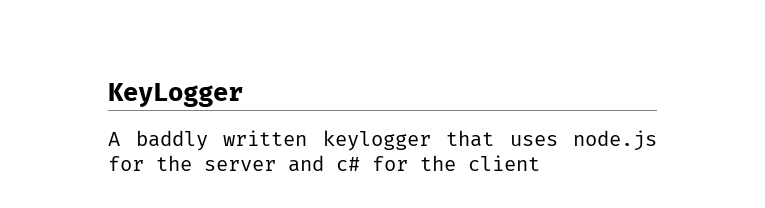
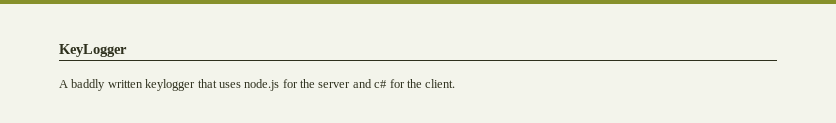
- A baddly written keylogger that uses node.js for the server and c# for the client
+ A baddly written keylogger that uses node.js for the server and c# for the client.

